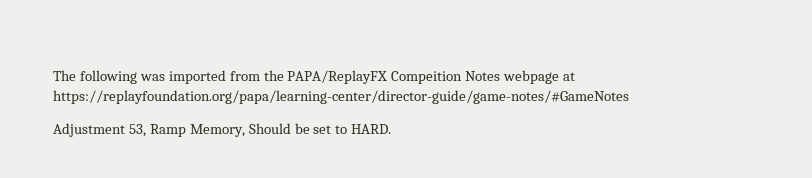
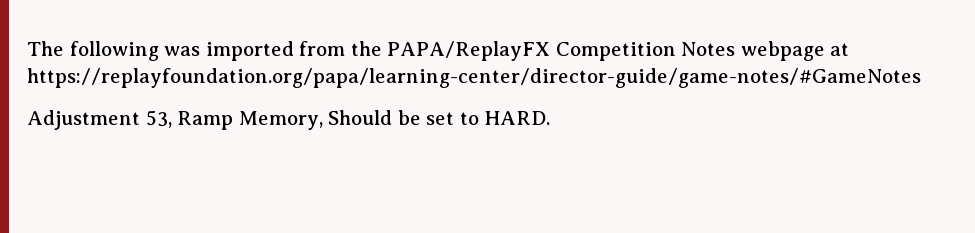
- The following was imported from the PAPA/ReplayFX Compeition Notes webpage at https://replayfoundation.org/papa/learning-center/director-guide/game-notes/#GameNotes
+ The following was imported from the PAPA/ReplayFX Competition Notes webpage at https://replayfoundation.org/papa/learning-center/director-guide/game-notes/#GameNotes

